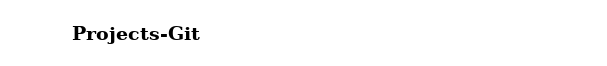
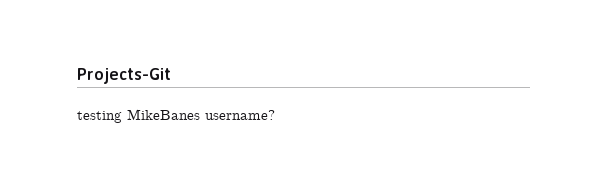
+ testing MikeBanes username?

